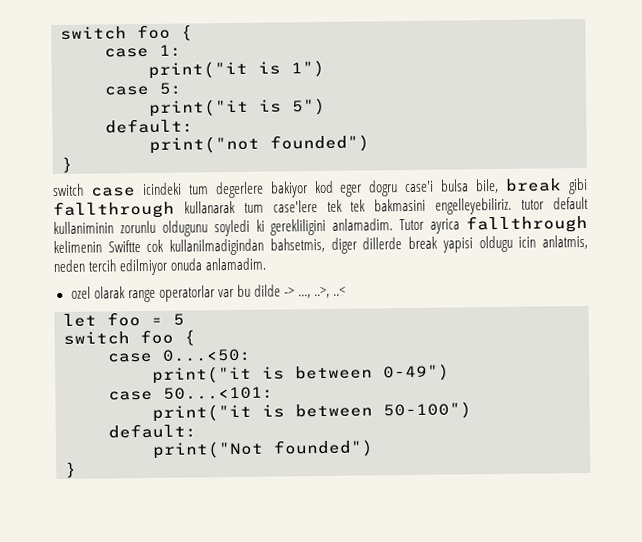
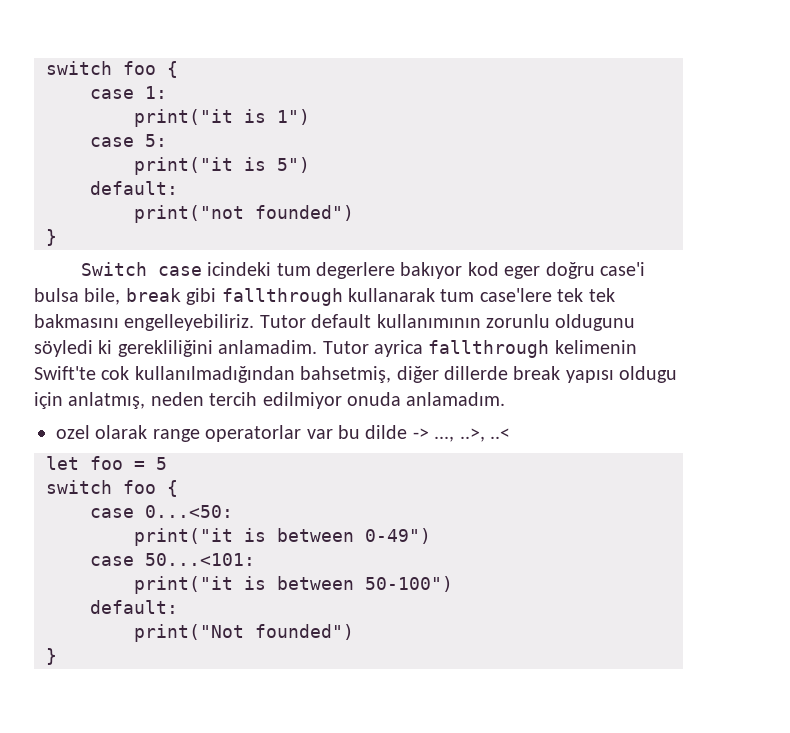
- switch case icindeki tum degerlere bakiyor kod eger dogru case'i bulsa bile, break gibi fallthrough kullanarak tum case'lere tek tek bakmasini engelleyebiliriz. tutor default kullaniminin zorunlu oldugunu soyledi ki gerekliligini anlamadim.
+ Switch case icindeki tum degerlere bakıyor kod eger doğru case'i bulsa bile, break gibi fallthrough kullanarak tum case'lere tek tek bakmasını engelleyebiliriz. Tutor default kullanımının zorunlu oldugunu söyledi ki gerekliliğini anlamadim.
- Tutor ayrica fallthrough kelimenin Swiftte cok kullanilmadigindan bahsetmis, diger dillerde break yapisi oldugu icin anlatmis, neden tercih edilmiyor onuda anlamadim.
+ Tutor ayrica fallthrough kelimenin Swift'te cok kullanılmadığından bahsetmiş, diğer dillerde break yapısı oldugu için anlatmış, neden tercih edilmiyor onuda anlamadım.

